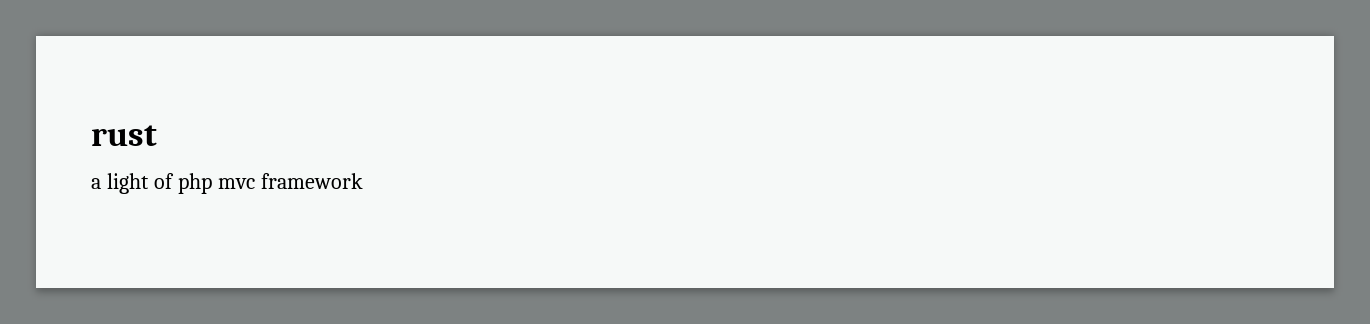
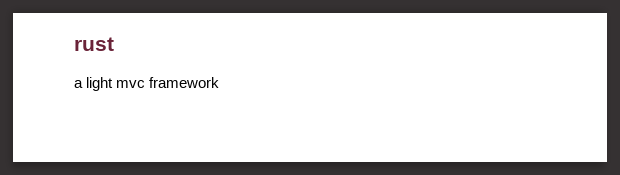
- a light of php mvc framework
+ a light mvc framework

